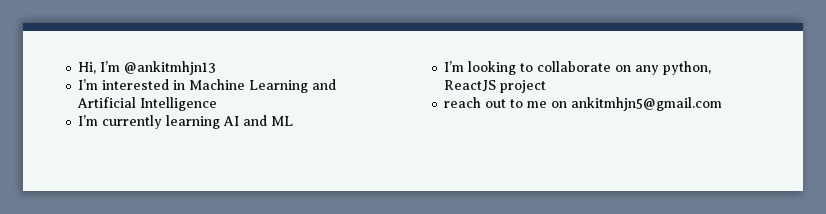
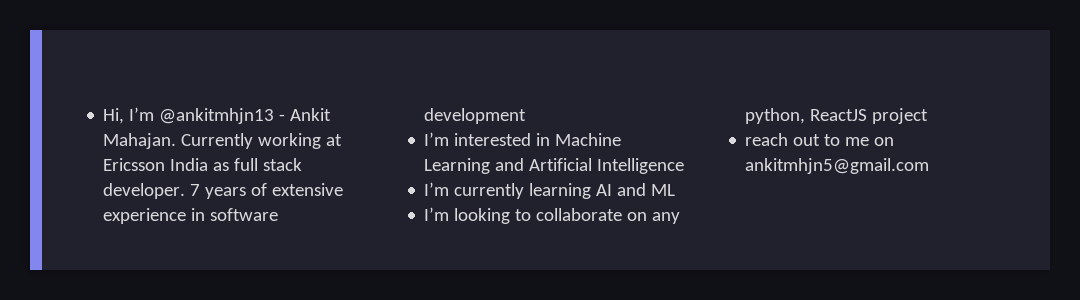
- Hi, I’m @ankitmhjn13
+ Hi, I’m @ankitmhjn13 - Ankit Mahajan. Currently working at Ericsson India as full stack developer. 7 years of extensive experience in software development

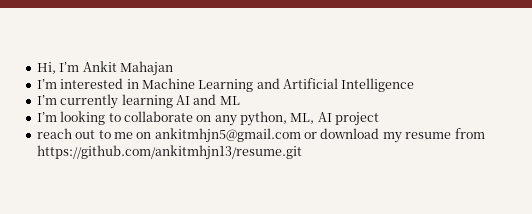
- Hi, I’m @ankitmhjn13 - Ankit Mahajan. Currently working at Ericsson India as full stack developer. 7 years of extensive experience in software development
+ Hi, I’m Ankit Mahajan
- I’m looking to collaborate on any python, ReactJS project
+ I’m looking to collaborate on any python, ML, AI project
- reach out to me on ankitmhjn5@gmail.com
+ reach out to me on ankitmhjn5@gmail.com or download my resume from https://github.com/ankitmhjn13/resume.git

